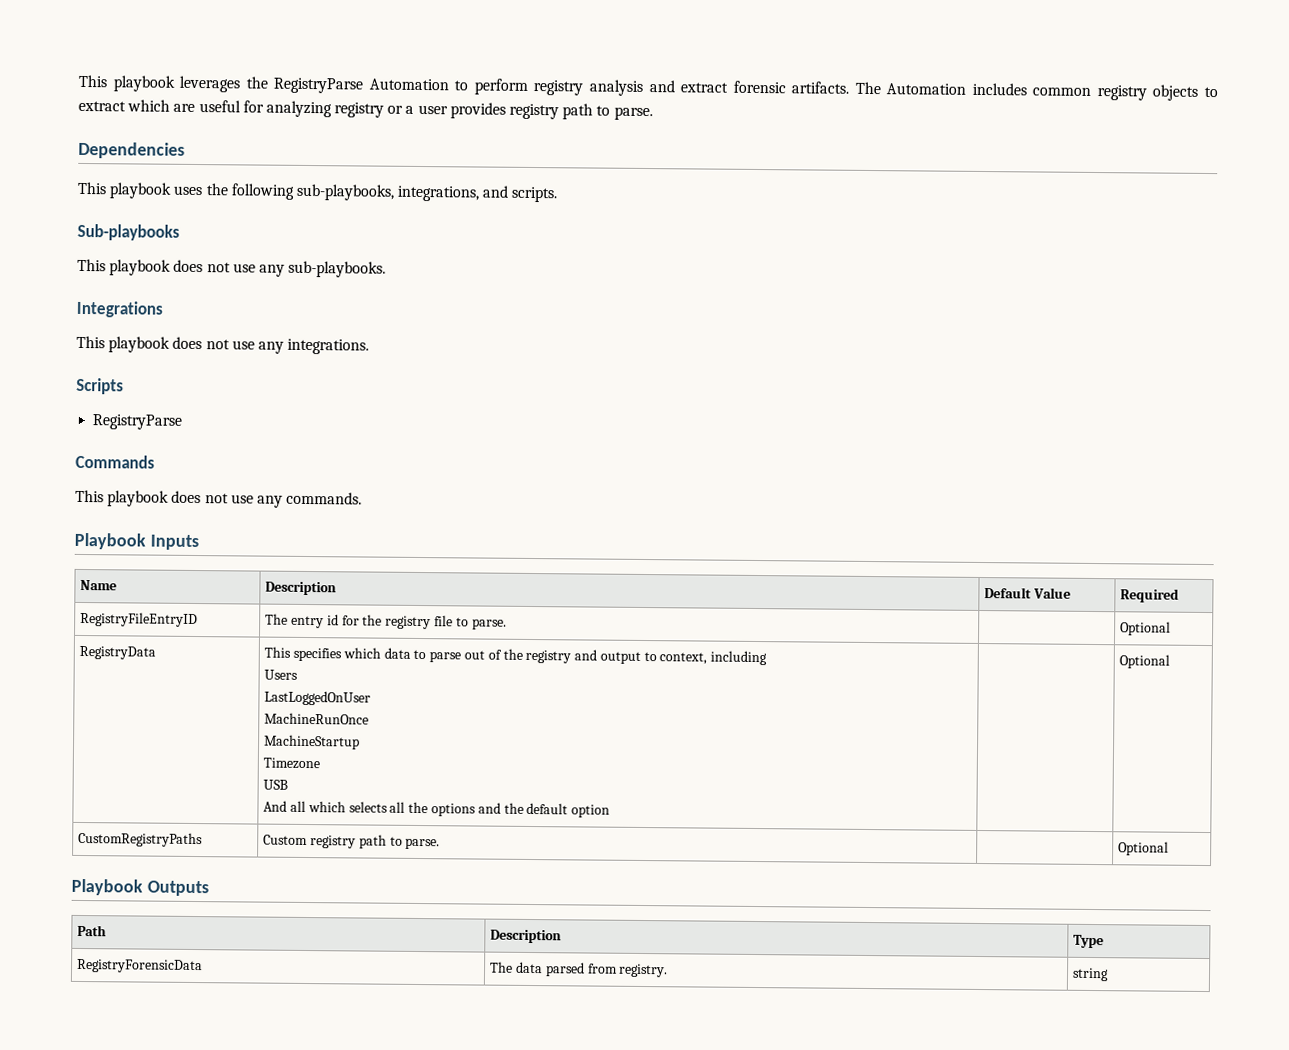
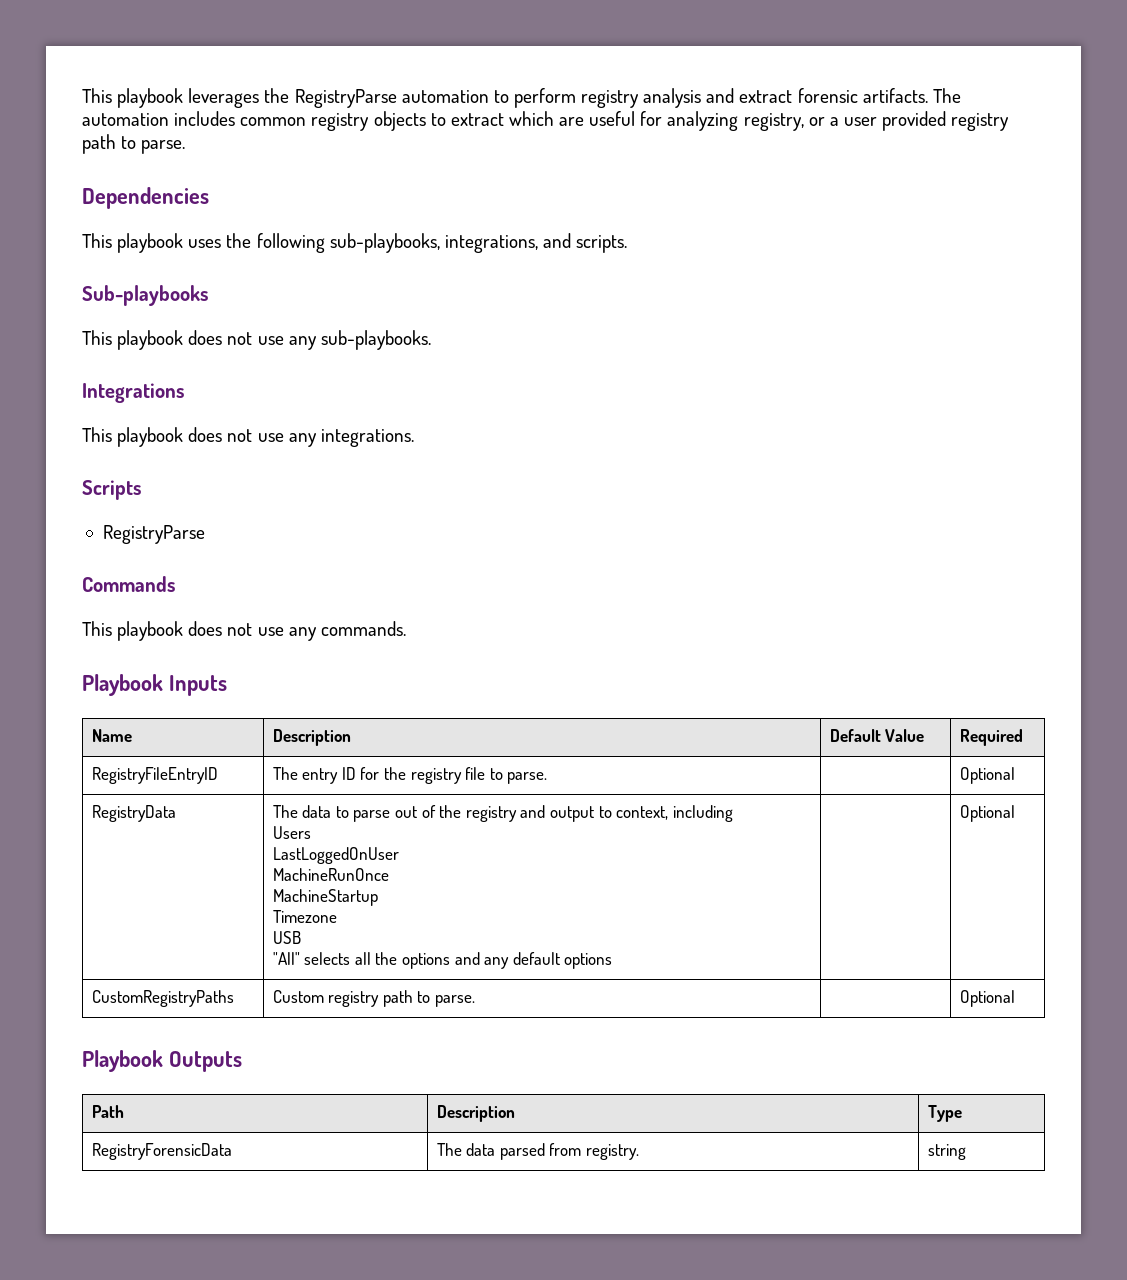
- This playbook leverages the RegistryParse Automation to perform registry analysis and extract forensic artifacts.
+ This playbook leverages the RegistryParse automation to perform registry analysis and extract forensic artifacts.
- The Automation includes common registry objects to extract which are useful for analyzing registry or a user provides registry path to parse.
+ The automation includes common registry objects to extract which are useful for analyzing registry, or a user provided registry path to parse.
- RegistryFileEntryID | The entry id for the registry file to parse. | | Optional
+ RegistryFileEntryID | The entry ID for the registry file to parse. | | Optional
- RegistryData | This specifies which data to parse out of the registry and output to context, including
+ RegistryData | The data to parse out of the registry and output to context, including
  Users
  LastLoggedOnUser
  MachineRunOnce
  MachineStartup
  Timezone
  USB
- And all which selects all the options and the default option | | Optional
+ "All" selects all the options and any default options | | Optional

